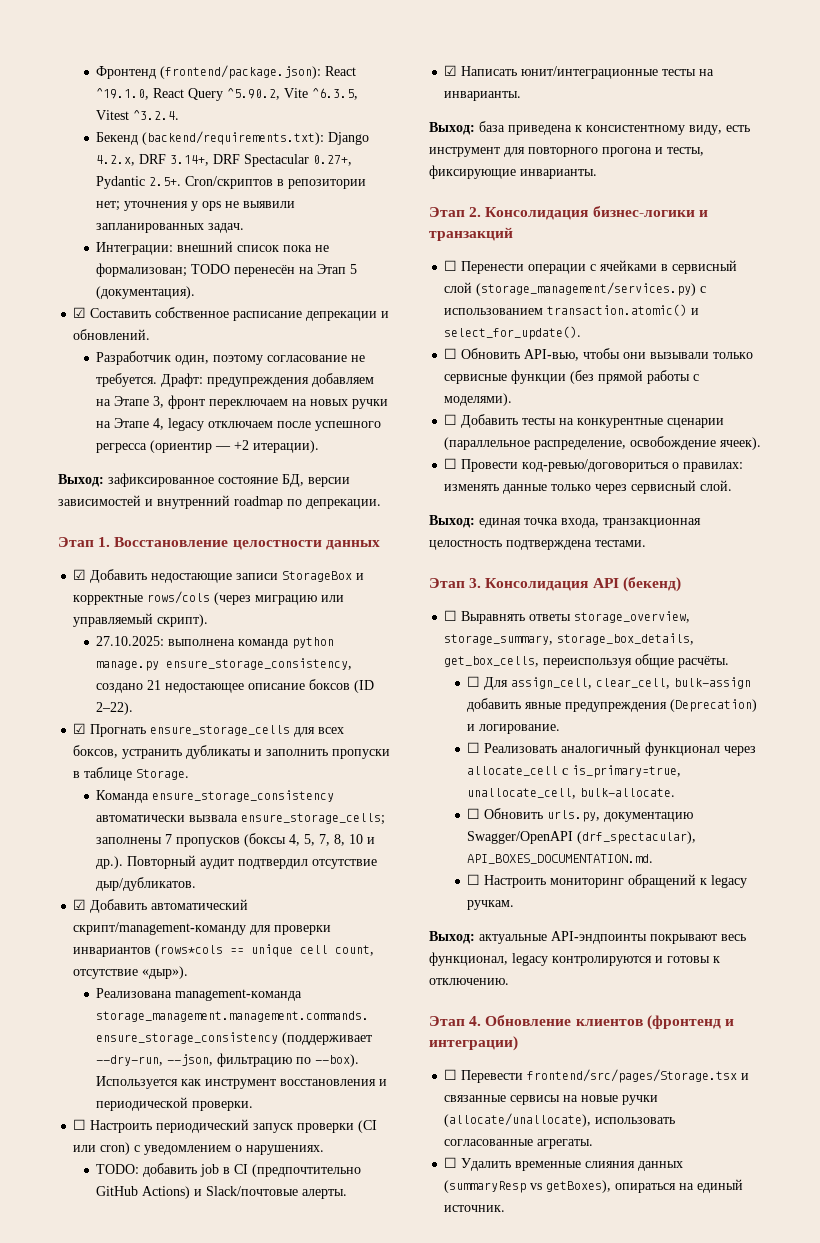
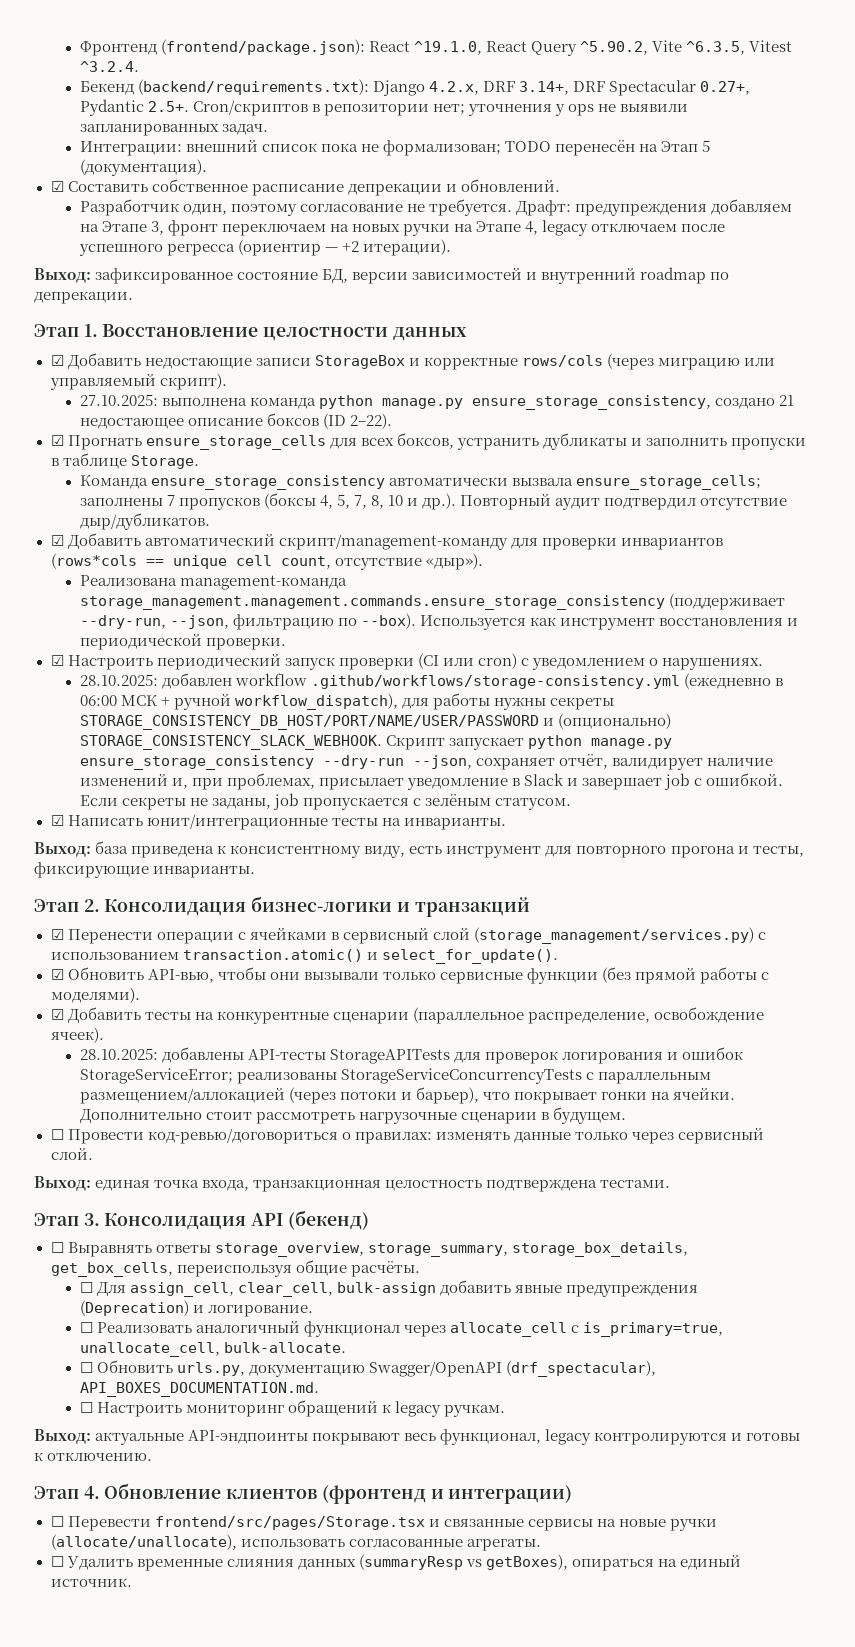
- ☐ Настроить периодический запуск проверки (CI или cron) с уведомлением о нарушениях.
+ ☑ Настроить периодический запуск проверки (CI или cron) с уведомлением о нарушениях.
- TODO: добавить job в CI (предпочтительно GitHub Actions) и Slack/почтовые алерты.
+ 28.10.2025: добавлен workflow .github/workflows/storage-consistency.yml (ежедневно в 06:00 МСК + ручной workflow_dispatch), для работы нужны секреты STORAGE_CONSISTENCY_DB_HOST/PORT/NAME/USER/PASSWORD и (опционально) STORAGE_CONSISTENCY_SLACK_WEBHOOK. Скрипт запускает python manage.py ensure_storage_consistency --dry-run --json, сохраняет отчёт, валидирует наличие изменений и, при проблемах, присылает уведомление в Slack и завершает job с ошибкой. Если секреты не заданы, job пропускается с зелёным статусом.
- ☐ Перенести операции с ячейками в сервисный слой (storage_management/services.py) с использованием transaction.atomic() и select_for_update().
+ ☑ Перенести операции с ячейками в сервисный слой (storage_management/services.py) с использованием transaction.atomic() и select_for_update().
- ☐ Обновить API-вью, чтобы они вызывали только сервисные функции (без прямой работы с моделями).
+ ☑ Обновить API-вью, чтобы они вызывали только сервисные функции (без прямой работы с моделями).
- ☐ Добавить тесты на конкурентные сценарии (параллельное распределение, освобождение ячеек).
+ ☑ Добавить тесты на конкурентные сценарии (параллельное распределение, освобождение ячеек).
+ 28.10.2025: добавлены API-тесты StorageAPITests для проверок логирования и ошибок StorageServiceError; реализованы StorageServiceConcurrencyTests с параллельным размещением/аллокацией (через потоки и барьер), что покрывает гонки на ячейки. Дополнительно стоит рассмотреть нагрузочные сценарии в будущем.

